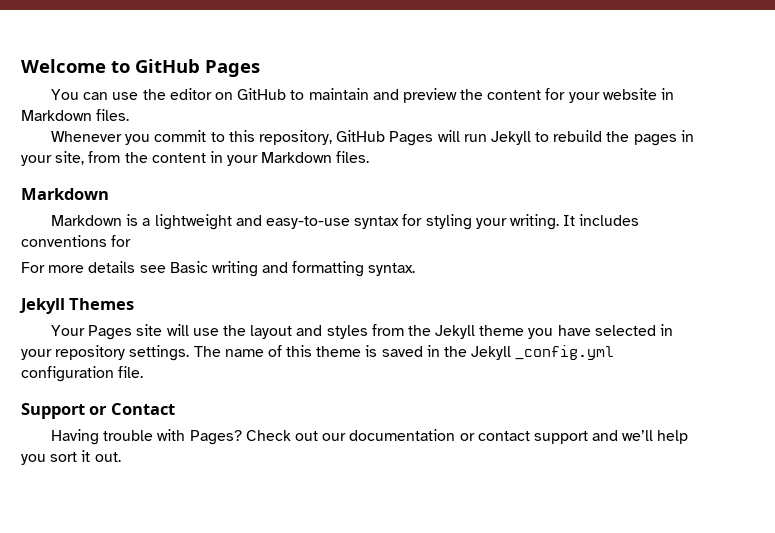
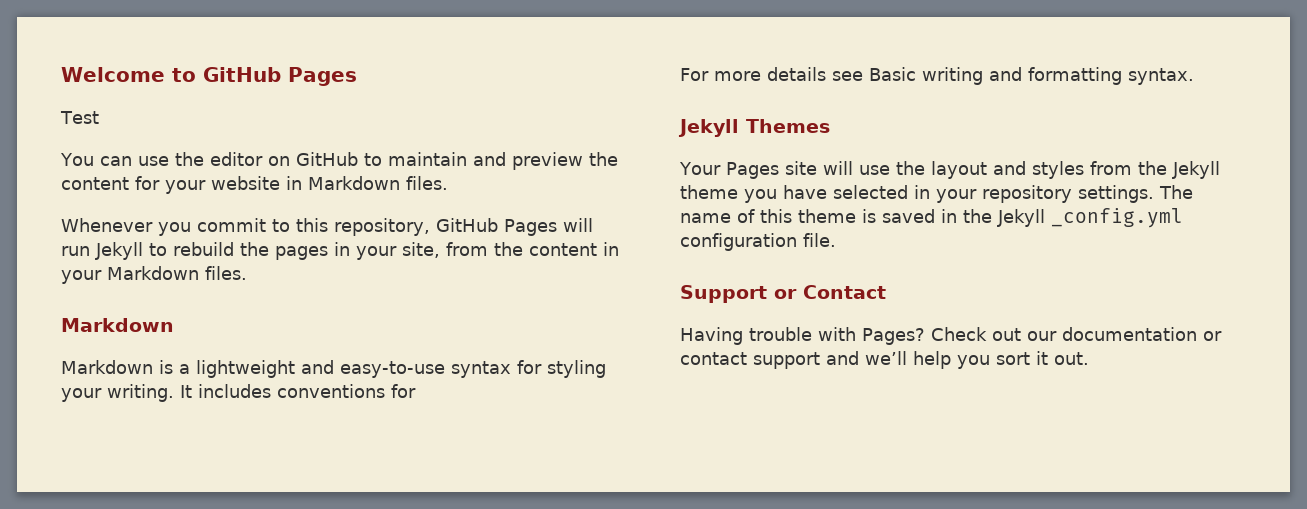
+ Test

